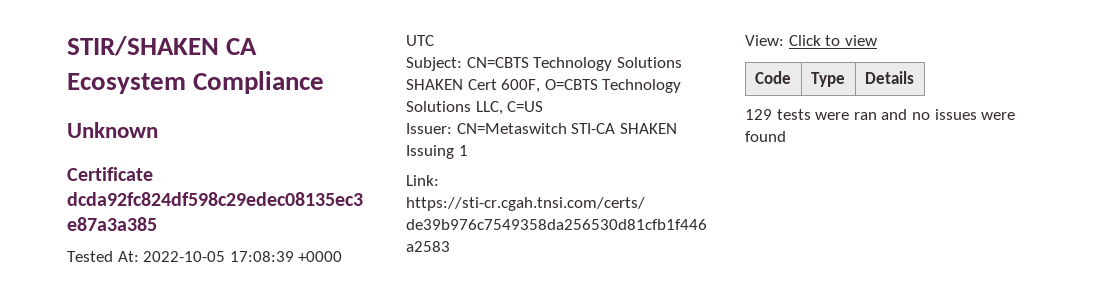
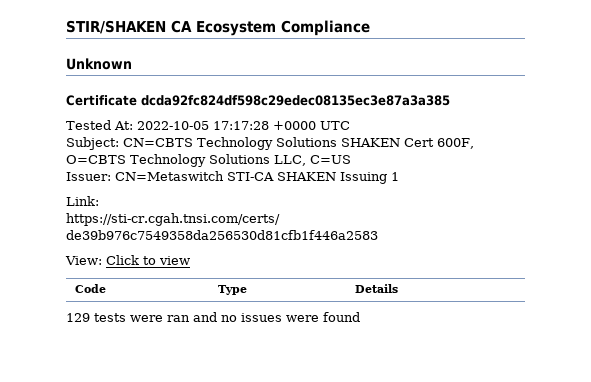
- Tested At: 2022-10-05 17:08:39 +0000 UTC
+ Tested At: 2022-10-05 17:17:28 +0000 UTC

